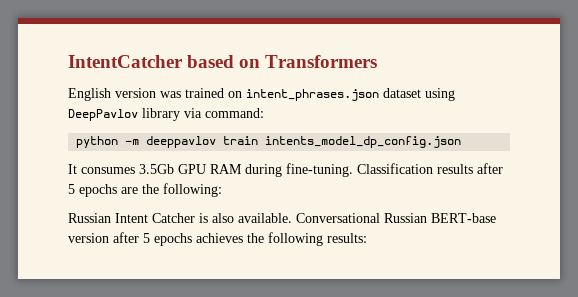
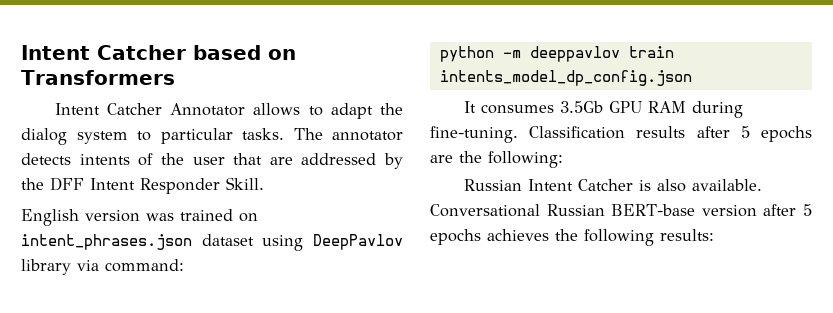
- IntentCatcher based on Transformers
+ Intent Catcher based on Transformers
+ Intent Catcher Annotator allows to adapt the dialog system to particular tasks. The annotator detects intents of the user that are addressed by the DFF Intent Responder Skill.

